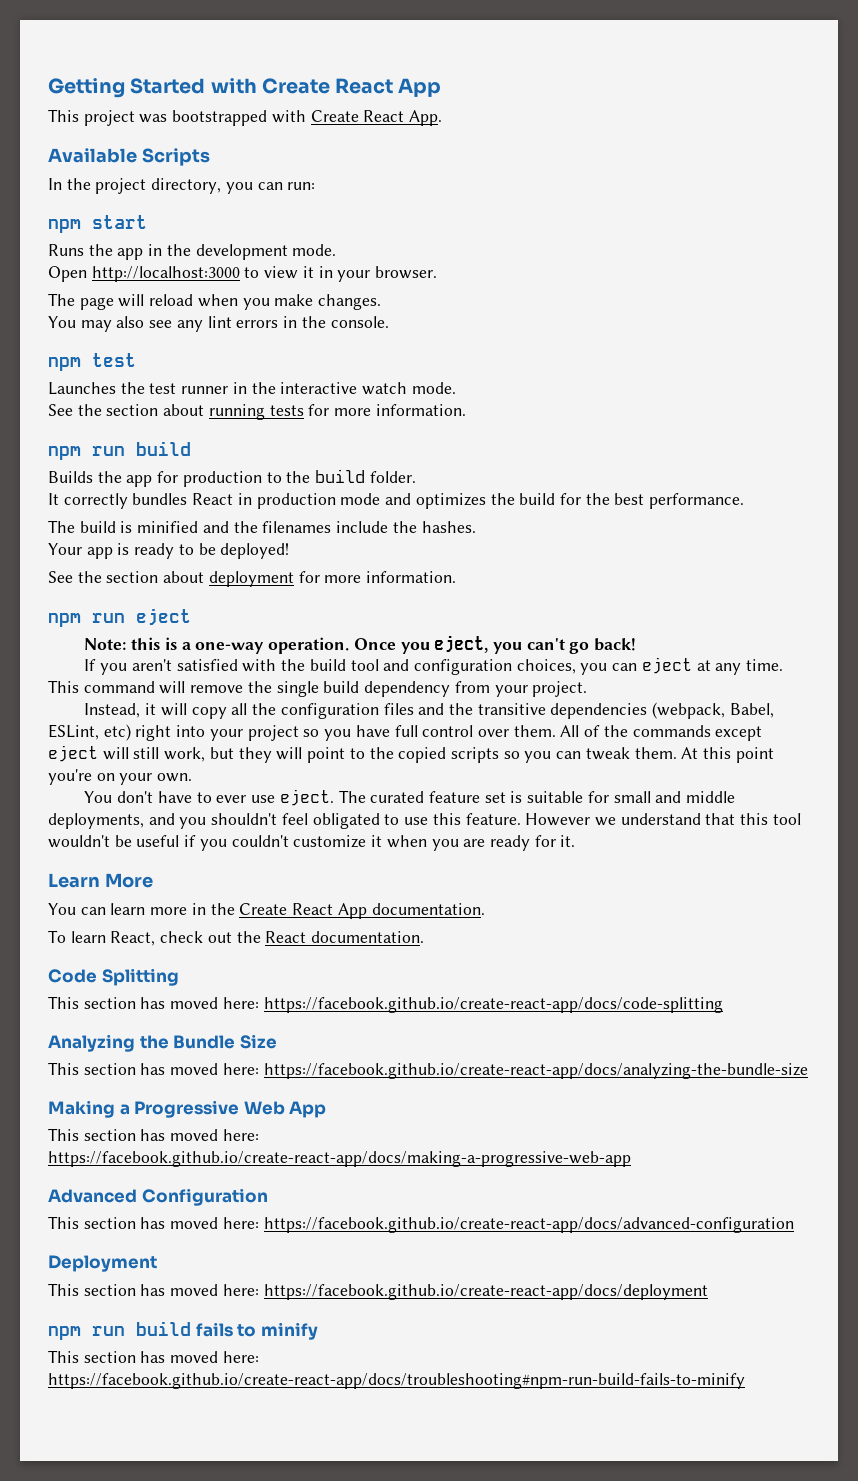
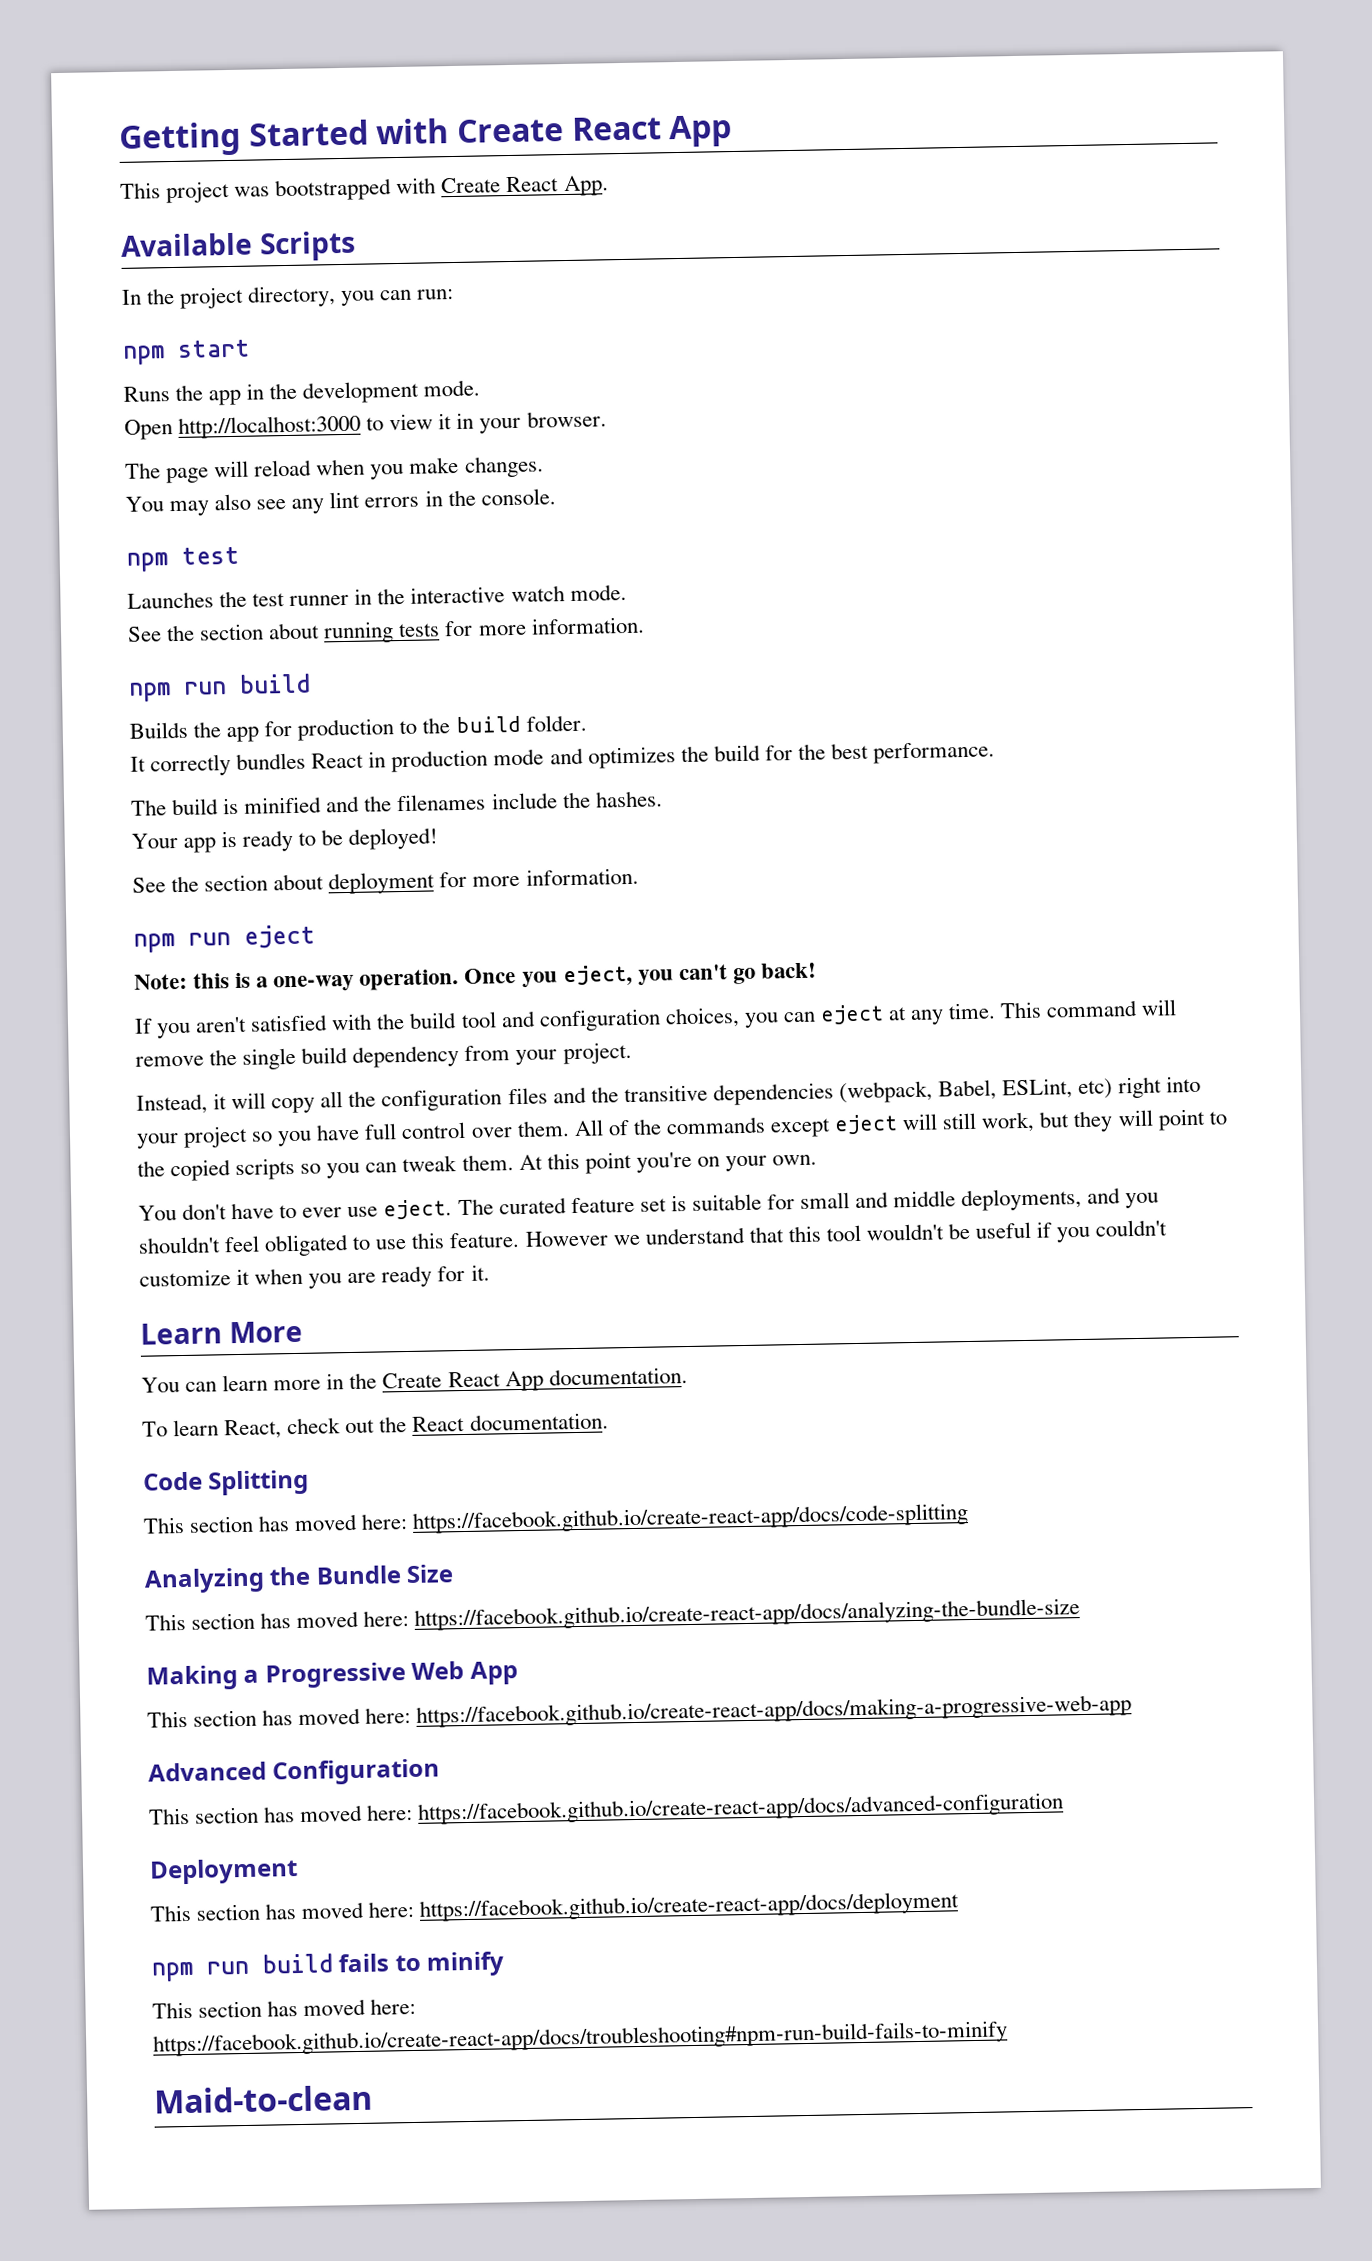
+ Maid-to-clean

